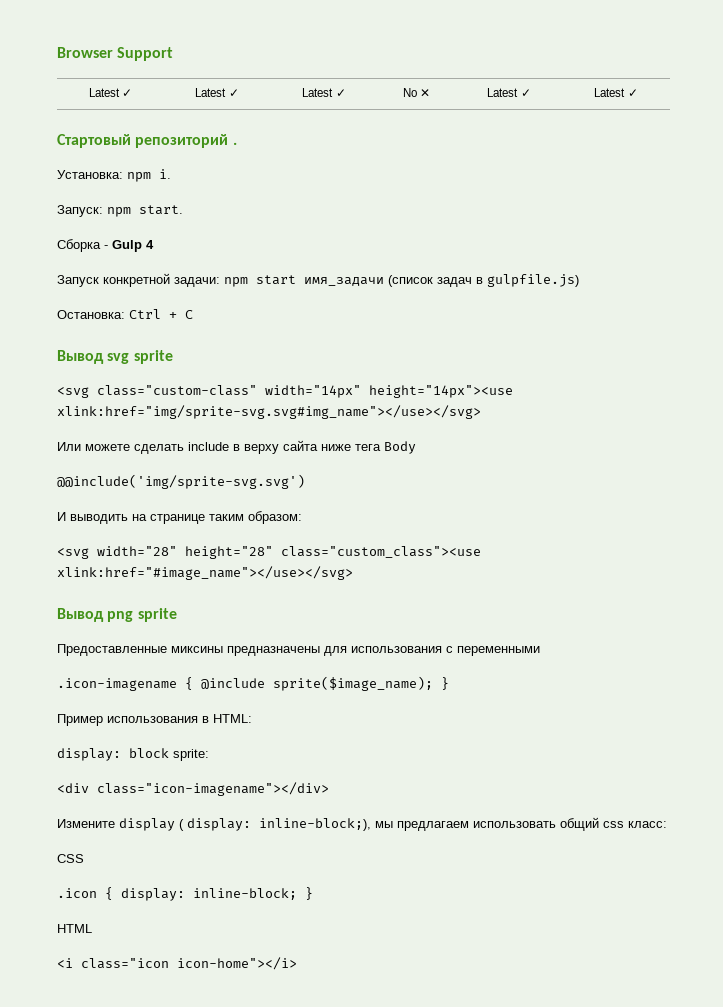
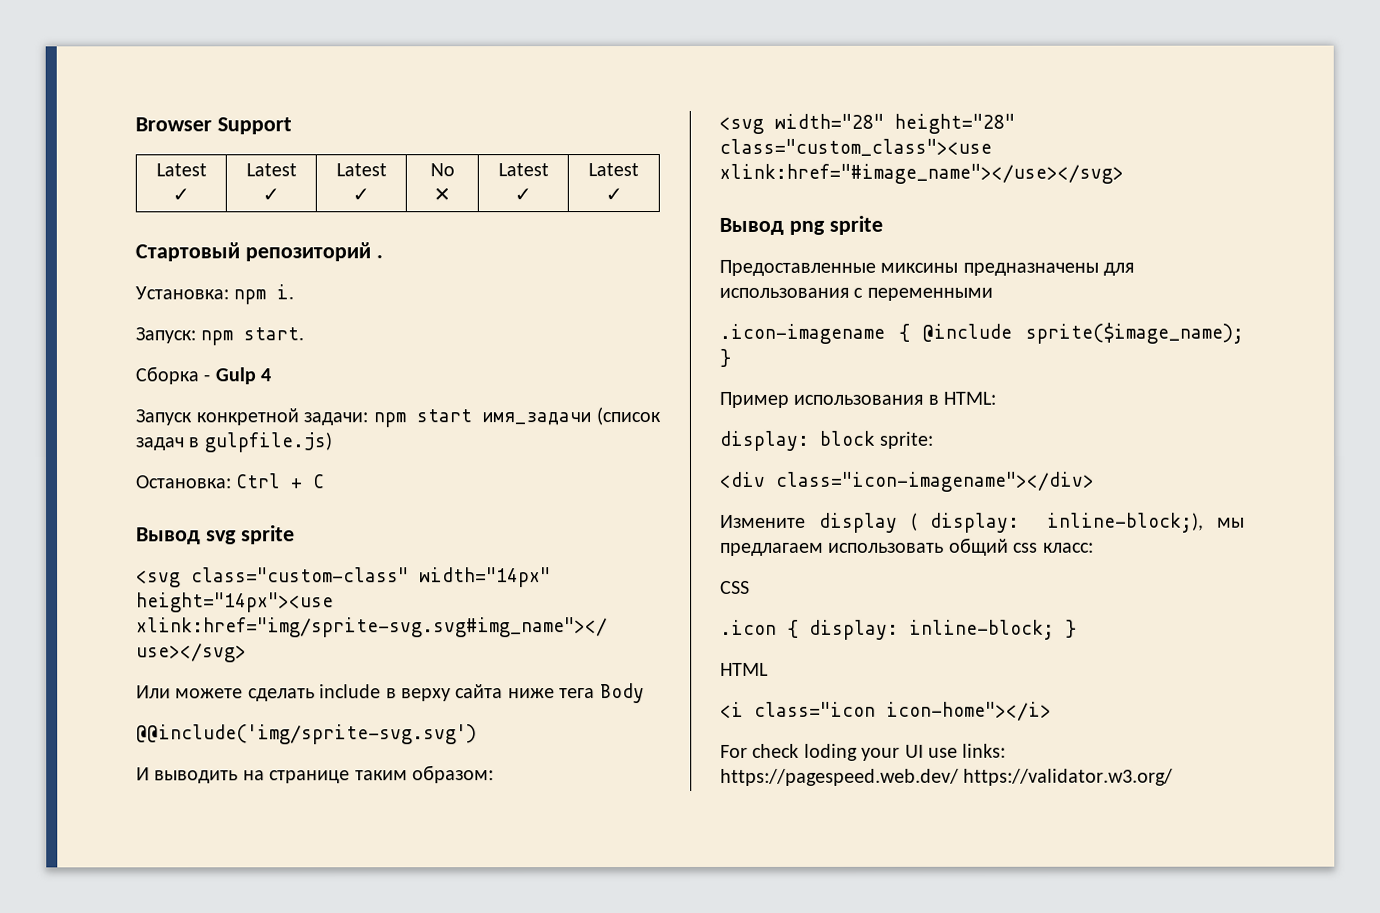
+ For check loding your UI use links: https://pagespeed.web.dev/ https://validator.w3.org/

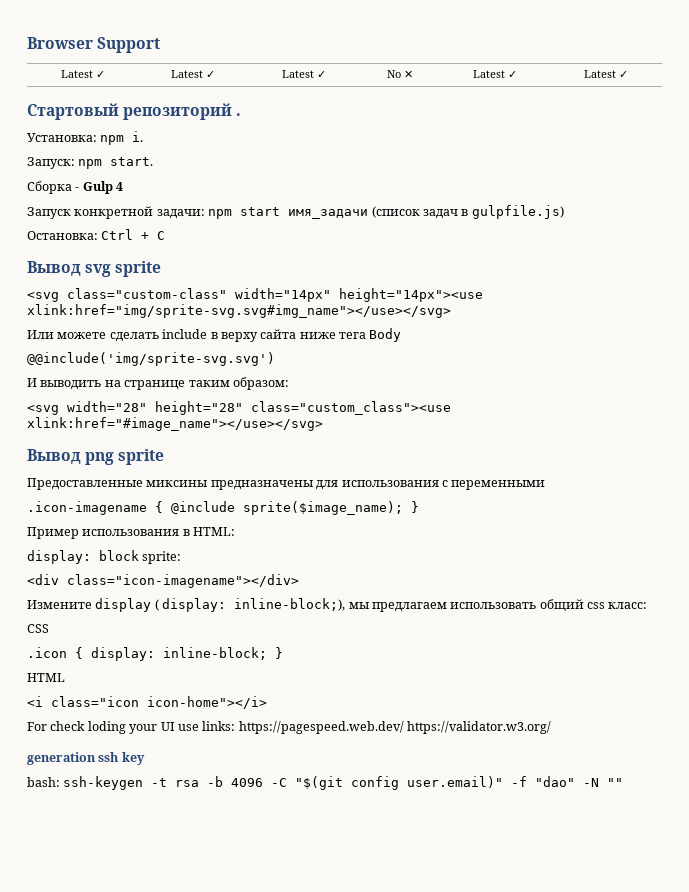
+ generation ssh key
+ bash: ssh-keygen -t rsa -b 4096 -C "$(git config user.email)" -f "dao" -N ""

